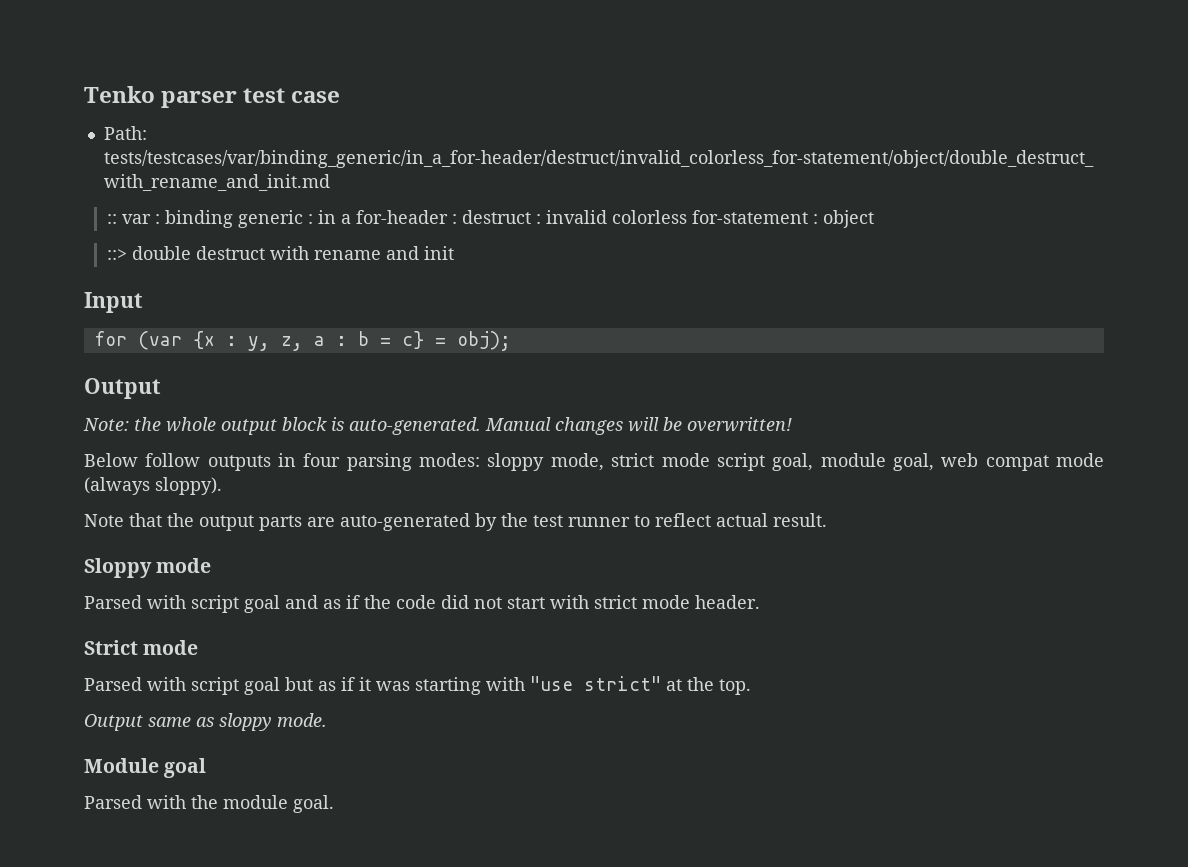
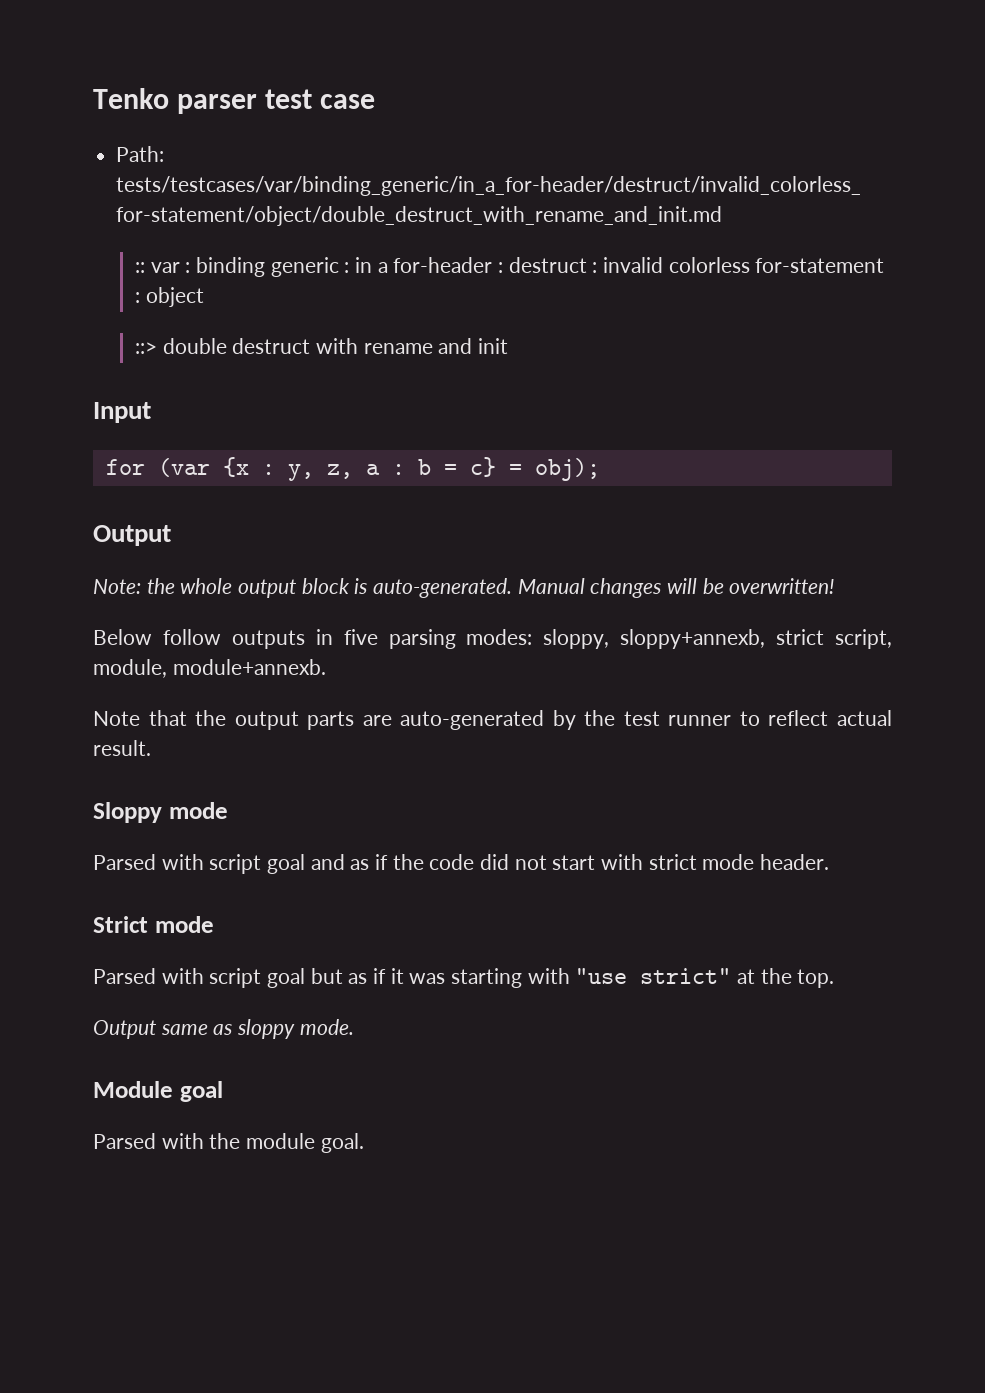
- Below follow outputs in four parsing modes: sloppy mode, strict mode script goal, module goal, web compat mode (always sloppy).
+ Below follow outputs in five parsing modes: sloppy, sloppy+annexb, strict script, module, module+annexb.

